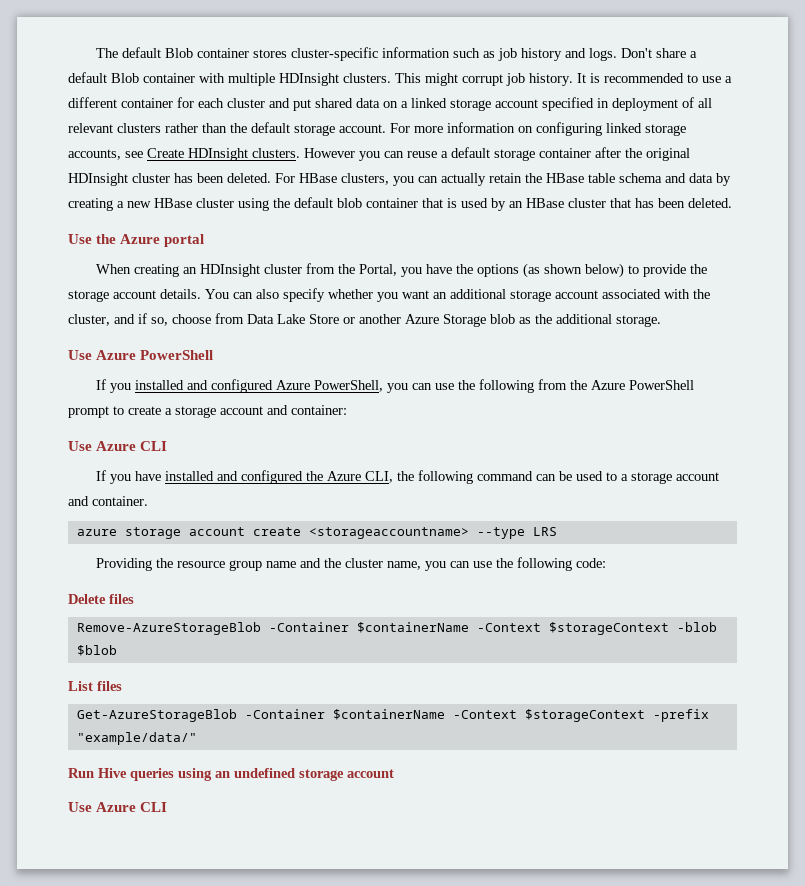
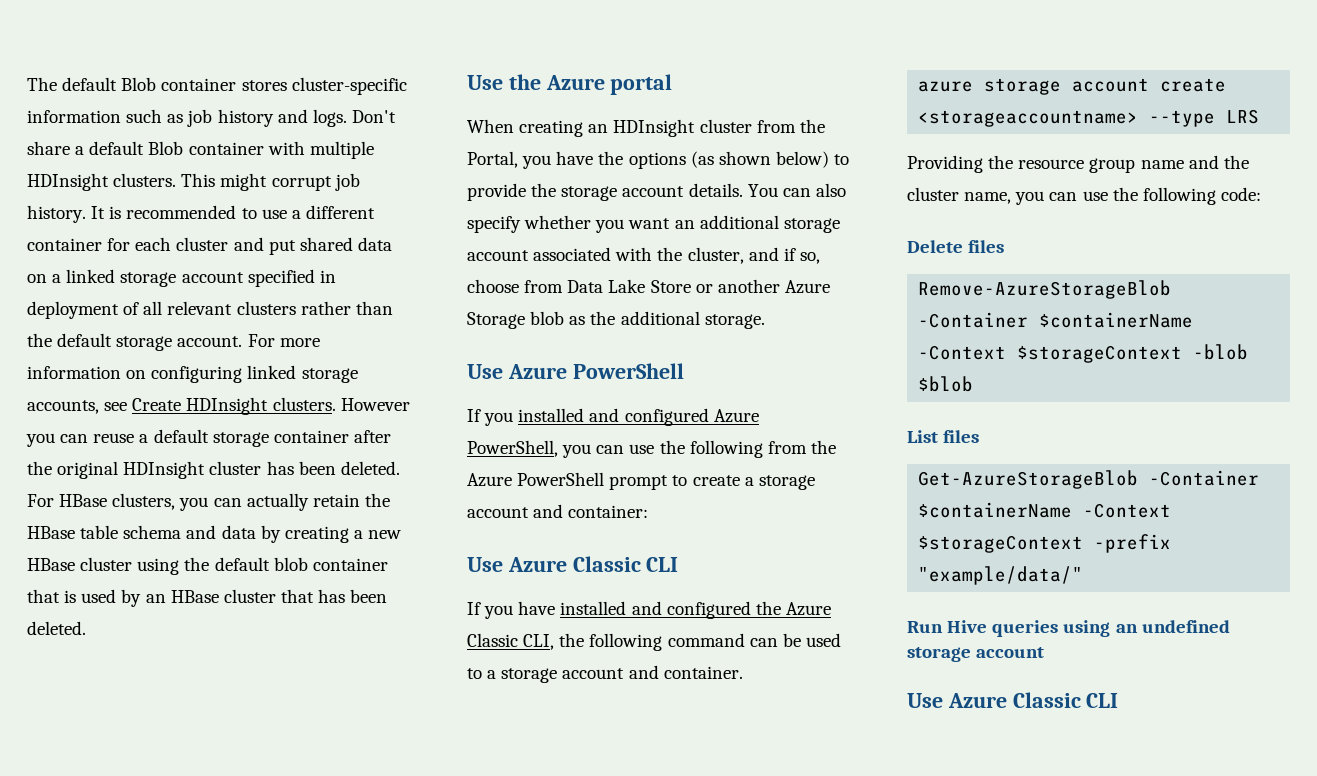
  If you installed and configured Azure PowerShell, you can use the following from the Azure PowerShell prompt to create a storage account and container:
- Use Azure CLI
+ Use Azure Classic CLI
- If you have installed and configured the Azure CLI, the following command can be used to a storage account and container.
+ If you have installed and configured the Azure Classic CLI, the following command can be used to a storage account and container.
  Run Hive queries using an undefined storage account
- Use Azure CLI
+ Use Azure Classic CLI

